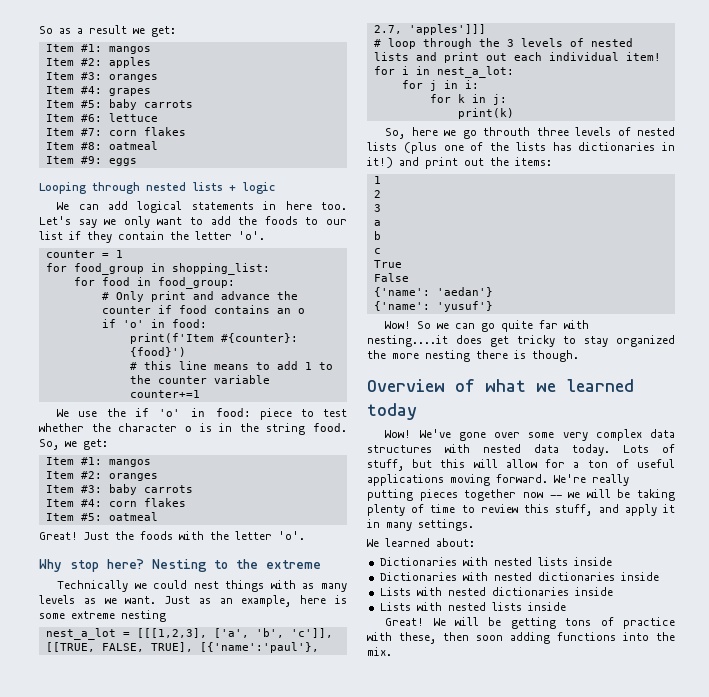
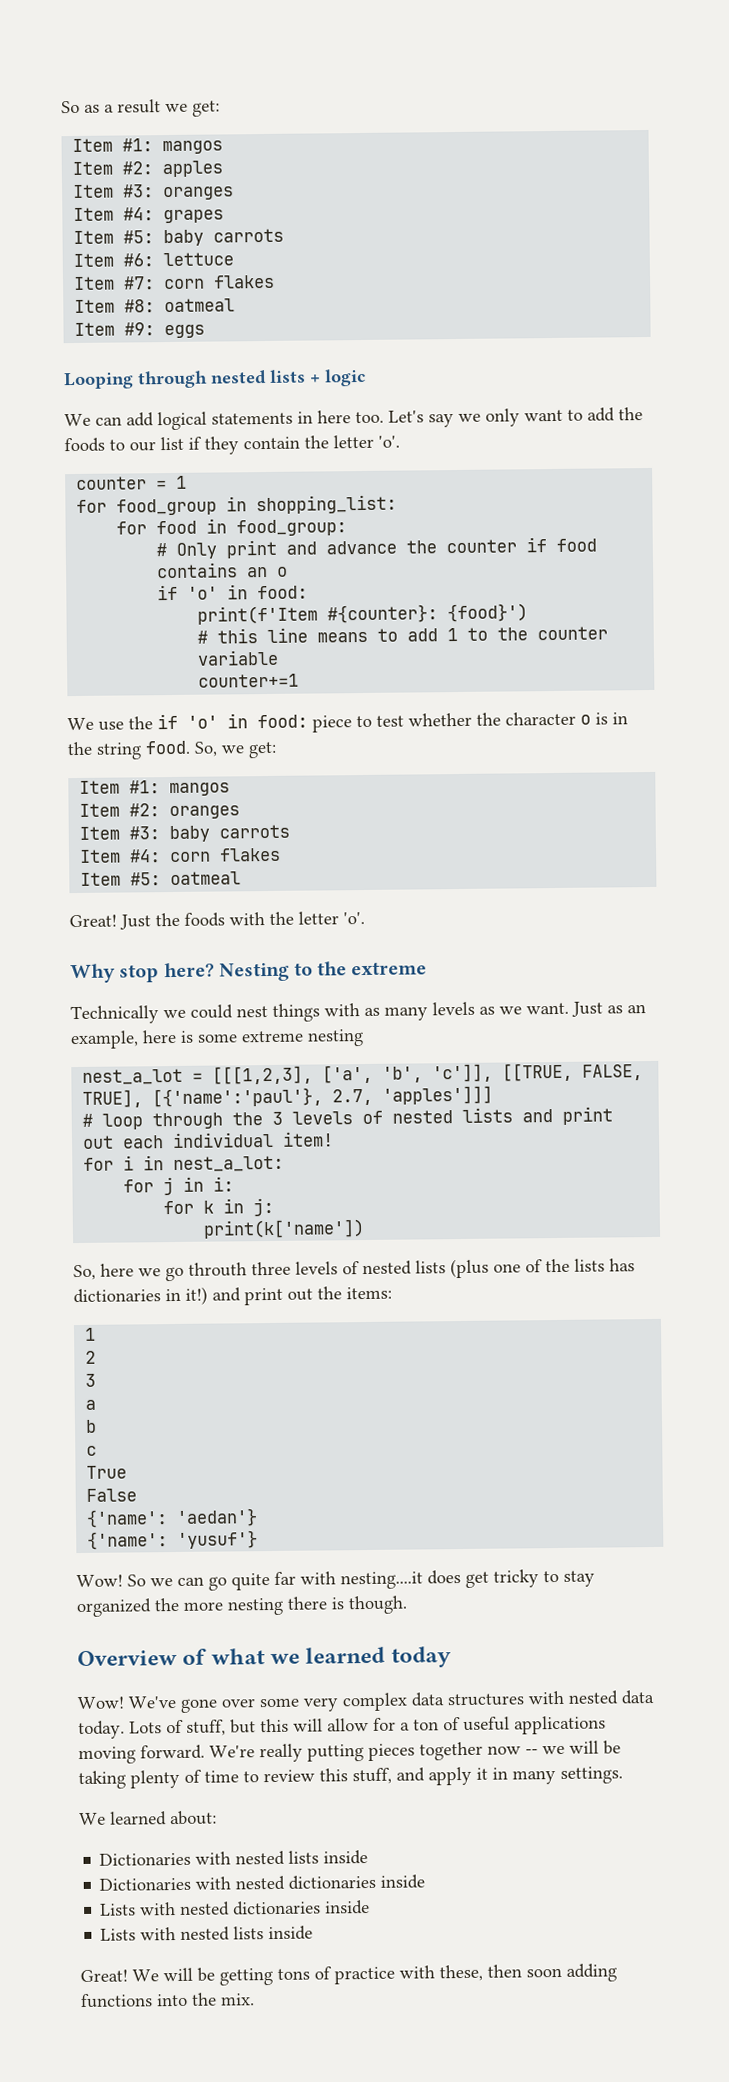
- print(k)
+ print(k['name'])

